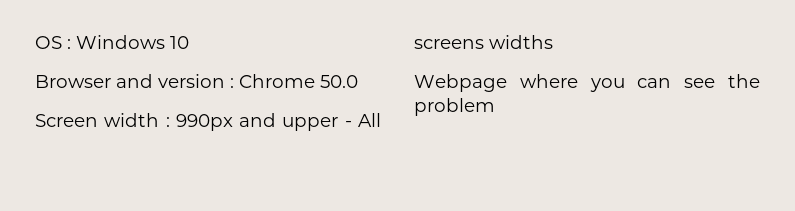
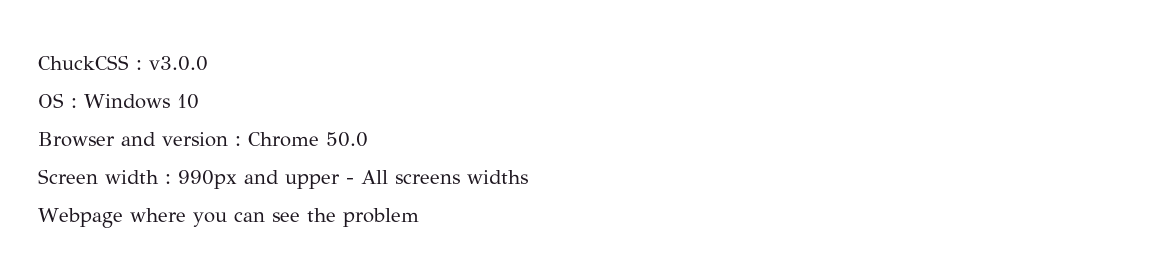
+ ChuckCSS : v3.0.0

